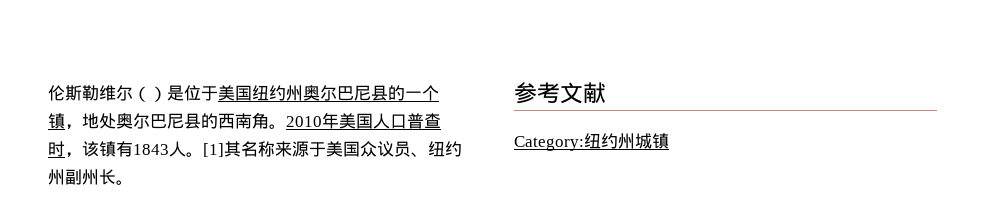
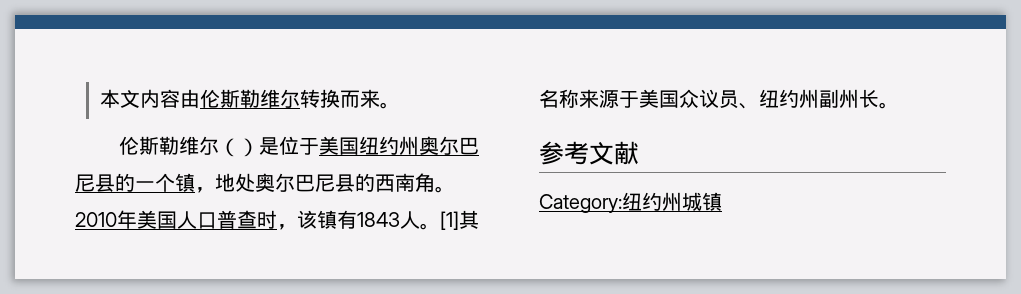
+ 本文内容由伦斯勒维尔转换而来。

